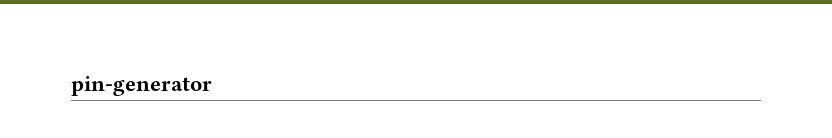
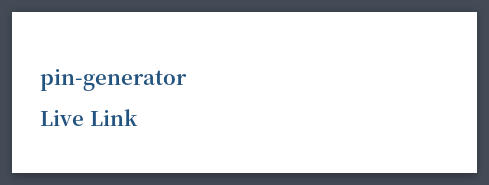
+ Live Link

